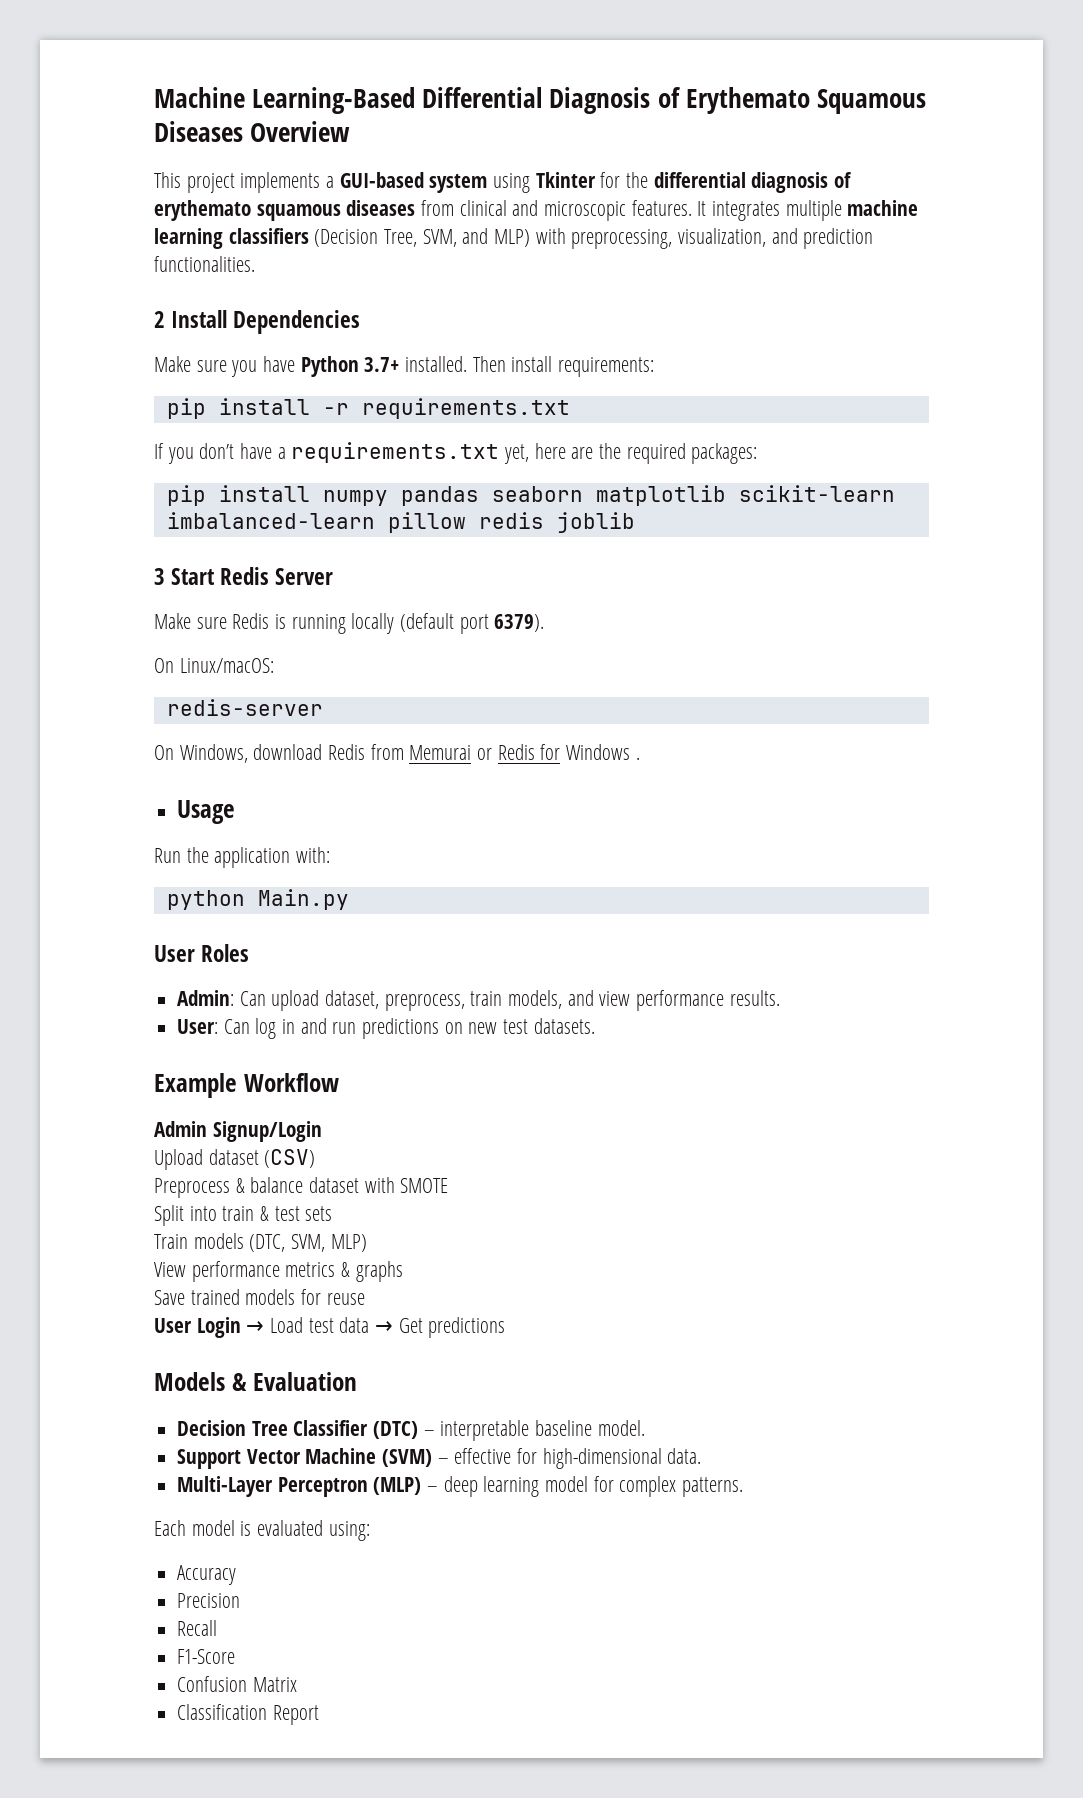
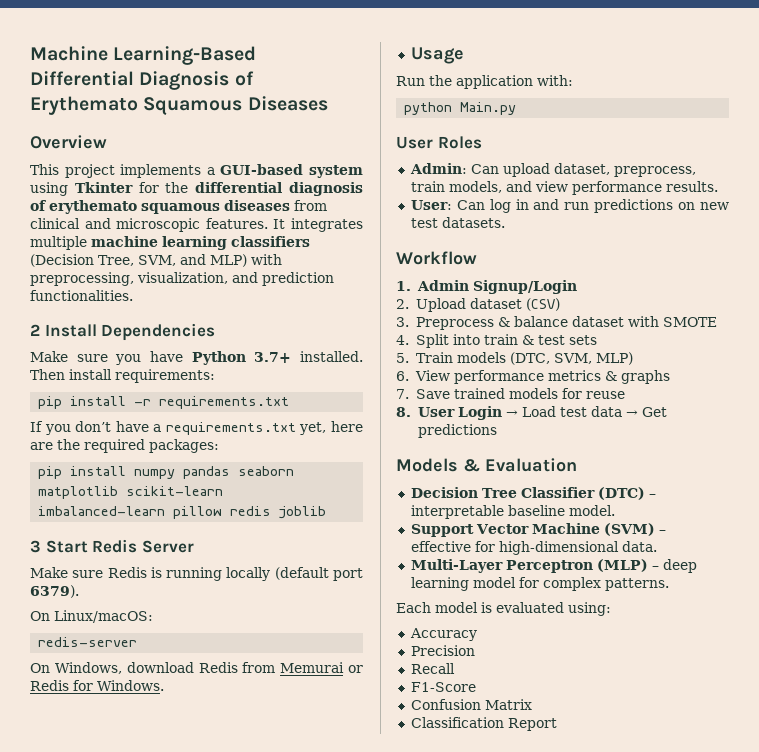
- Machine Learning-Based Differential Diagnosis of Erythemato Squamous Diseases Overview
+ Machine Learning-Based Differential Diagnosis of Erythemato Squamous Diseases
+ Overview
- On Windows, download Redis from Memurai or Redis for Windows .
+ On Windows, download Redis from Memurai or Redis for Windows.
- Example Workflow
+ Workflow
- Admin Signup/Login
+ 1. Admin Signup/Login
- Upload dataset (CSV)
+ 2. Upload dataset (CSV)
- Preprocess & balance dataset with SMOTE
+ 3. Preprocess & balance dataset with SMOTE
- Split into train & test sets
+ 4. Split into train & test sets
- Train models (DTC, SVM, MLP)
+ 5. Train models (DTC, SVM, MLP)
- View performance metrics & graphs
+ 6. View performance metrics & graphs
- Save trained models for reuse
+ 7. Save trained models for reuse
- User Login → Load test data → Get predictions
+ 8. User Login → Load test data → Get predictions

